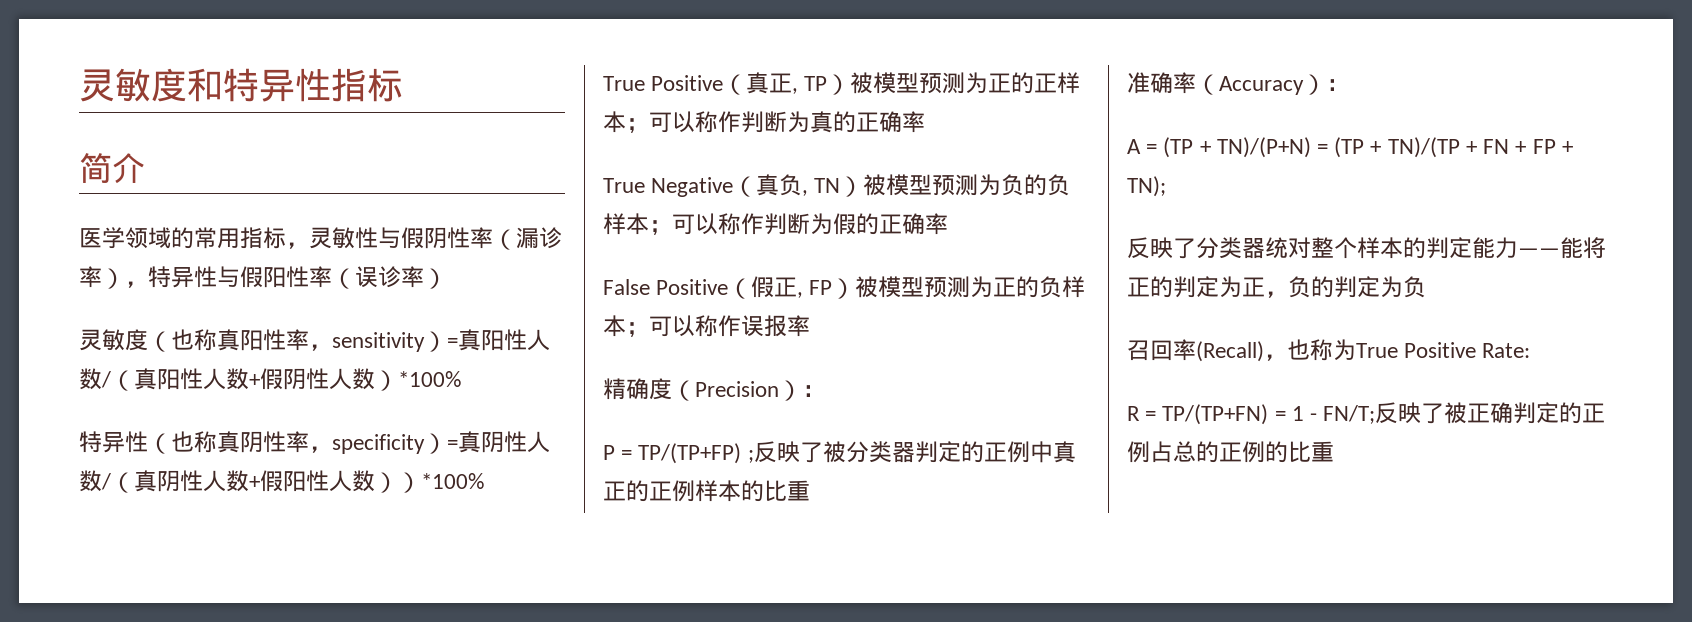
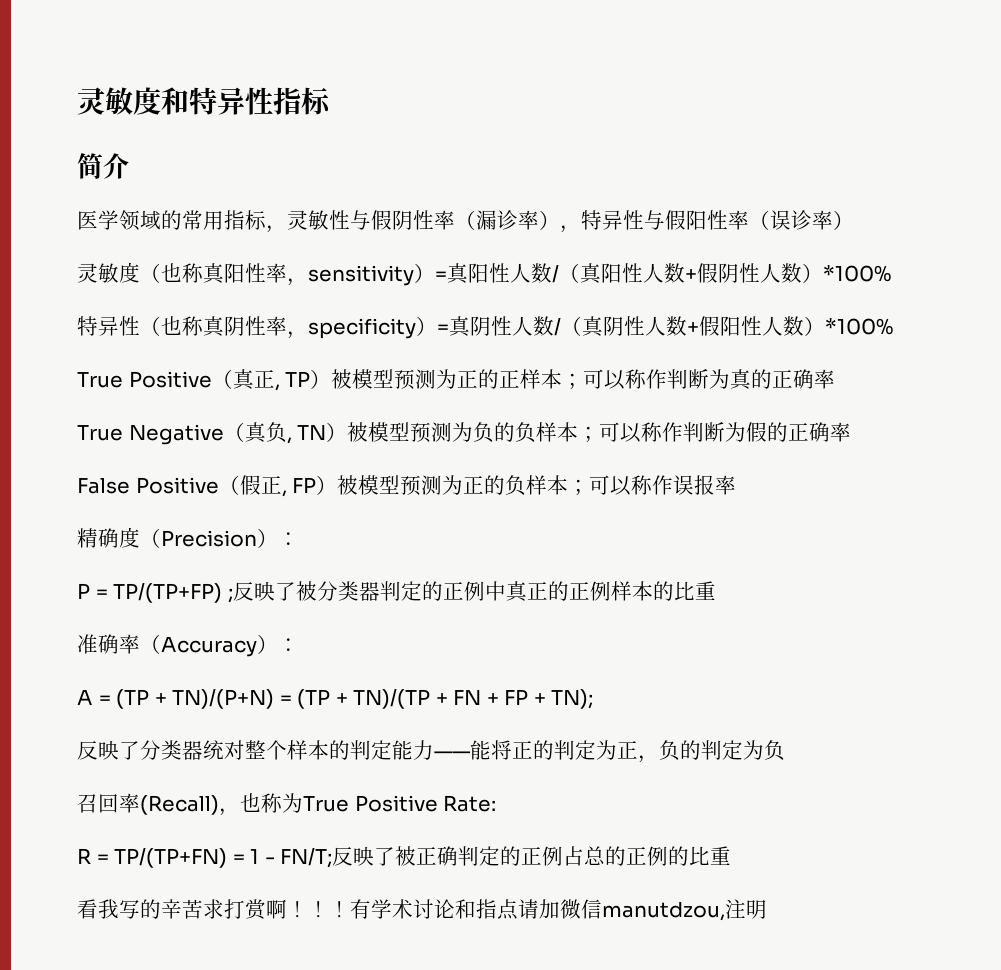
- 特异性（也称真阴性率，specificity）=真阴性人数/（真阴性人数+假阳性人数））*100%
+ 特异性（也称真阴性率，specificity）=真阴性人数/（真阴性人数+假阳性人数）*100%
+ 看我写的辛苦求打赏啊！！！有学术讨论和指点请加微信manutdzou,注明

